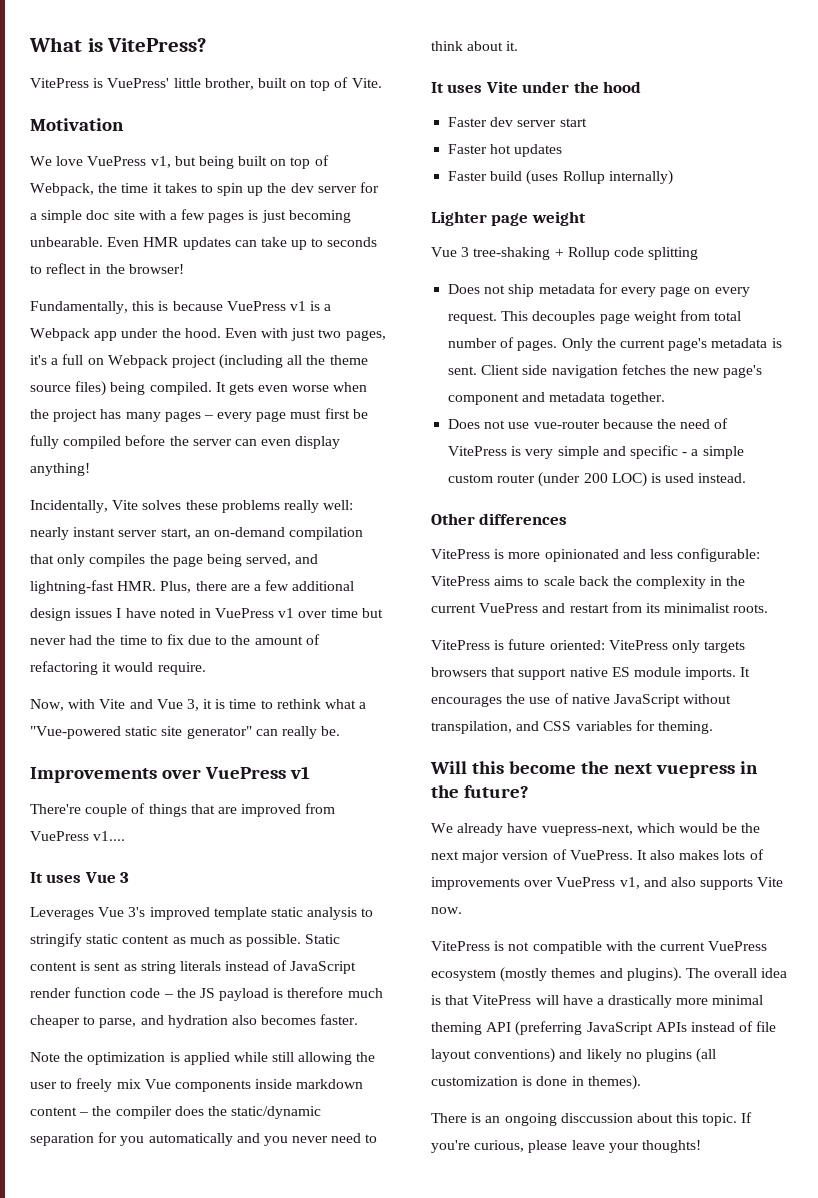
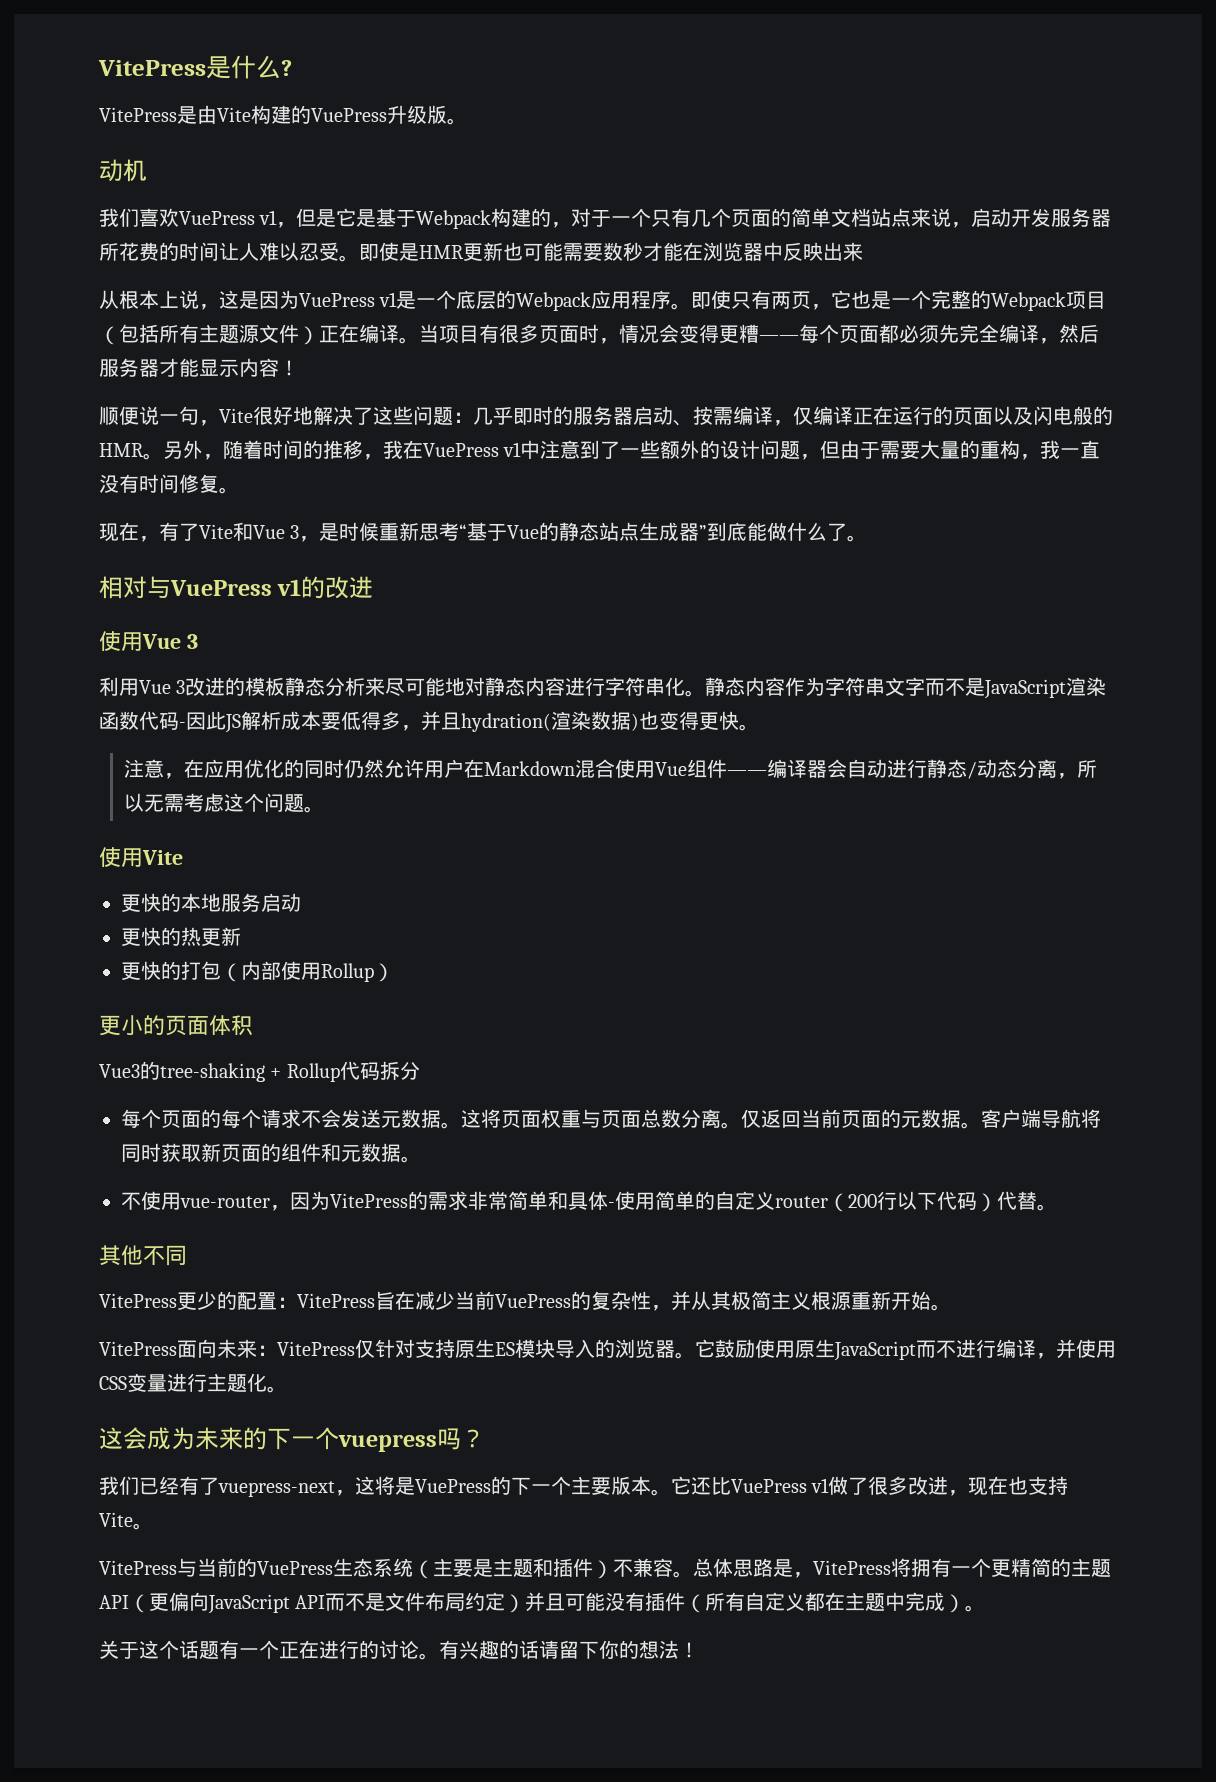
- What is VitePress?
- VitePress is VuePress' little brother, built on top of Vite.
- Motivation
- We love VuePress v1, but being built on top of Webpack, the time it takes to spin up the dev server for a simple doc site with a few pages is just becoming unbearable. Even HMR updates can take up to seconds to reflect in the browser!
- Fundamentally, this is because VuePress v1 is a Webpack app under the hood. Even with just two pages, it's a full on Webpack project (including all the theme source files) being compiled. It gets even worse when the project has many pages – every page must first be fully compiled before the server can even display anything!
- Incidentally, Vite solves these problems really well: nearly instant server start, an on-demand compilation that only compiles the page being served, and lightning-fast HMR. Plus, there are a few additional design issues I have noted in VuePress v1 over time but never had the time to fix due to the amount of refactoring it would require.
- Now, with Vite and Vue 3, it is time to rethink what a "Vue-powered static site generator" can really be.
- Improvements over VuePress v1
- There're couple of things that are improved from VuePress v1....
- It uses Vue 3
- Leverages Vue 3's improved template static analysis to stringify static content as much as possible. Static content is sent as string literals instead of JavaScript render function code – the JS payload is therefore much cheaper to parse, and hydration also becomes faster.
- Note the optimization is applied while still allowing the user to freely mix Vue components inside markdown content – the compiler does the static/dynamic separation for you automatically and you never need to think about it.
- It uses Vite under the hood
- Faster dev server start
- Faster hot updates
- Faster build (uses Rollup internally)
- Lighter page weight
- Vue 3 tree-shaking + Rollup code splitting
- Does not ship metadata for every page on every request. This decouples page weight from total number of pages. Only the current page's metadata is sent. Client side navigation fetches the new page's component and metadata together.
- Does not use vue-router because the need of VitePress is very simple and specific - a simple custom router (under 200 LOC) is used instead.
- Other differences
- VitePress is more opinionated and less configurable: VitePress aims to scale back the complexity in the current VuePress and restart from its minimalist roots.
- VitePress is future oriented: VitePress only targets browsers that support native ES module imports. It encourages the use of native JavaScript without transpilation, and CSS variables for theming.
- Will this become the next vuepress in the future?
- We already have vuepress-next, which would be the next major version of VuePress. It also makes lots of improvements over VuePress v1, and also supports Vite now.
- VitePress is not compatible with the current VuePress ecosystem (mostly themes and plugins). The overall idea is that VitePress will have a drastically more minimal theming API (preferring JavaScript APIs instead of file layout conventions) and likely no plugins (all customization is done in themes).
- There is an ongoing disccussion about this topic. If you're curious, please leave your thoughts!
+ VitePress是什么?
+ VitePress是由Vite构建的VuePress升级版。
+ 动机
+ 我们喜欢VuePress v1，但是它是基于Webpack构建的，对于一个只有几个页面的简单文档站点来说，启动开发服务器所花费的时间让人难以忍受。即使是HMR更新也可能需要数秒才能在浏览器中反映出来
+ 从根本上说，这是因为VuePress v1是一个底层的Webpack应用程序。即使只有两页，它也是一个完整的Webpack项目（包括所有主题源文件）正在编译。当项目有很多页面时，情况会变得更糟——每个页面都必须先完全编译，然后服务器才能显示内容！
+ 顺便说一句，Vite很好地解决了这些问题：几乎即时的服务器启动、按需编译，仅编译正在运行的页面以及闪电般的HMR。另外，随着时间的推移，我在VuePress v1中注意到了一些额外的设计问题，但由于需要大量的重构，我一直没有时间修复。
+ 现在，有了Vite和Vue 3，是时候重新思考“基于Vue的静态站点生成器”到底能做什么了。
+ 相对与VuePress v1的改进
+ 使用Vue 3
+ 利用Vue 3改进的模板静态分析来尽可能地对静态内容进行字符串化。静态内容作为字符串文字而不是JavaScript渲染函数代码-因此JS解析成本要低得多，并且hydration(渲染数据)也变得更快。
+ 注意，在应用优化的同时仍然允许用户在Markdown混合使用Vue组件——编译器会自动进行静态/动态分离，所以无需考虑这个问题。
+ 使用Vite
+ 更快的本地服务启动
+ 更快的热更新
+ 更快的打包（内部使用Rollup）
+ 更小的页面体积
+ Vue3的tree-shaking + Rollup代码拆分
+ 每个页面的每个请求不会发送元数据。这将页面权重与页面总数分离。仅返回当前页面的元数据。客户端导航将同时获取新页面的组件和元数据。
+ 不使用vue-router，因为VitePress的需求非常简单和具体-使用简单的自定义router（200行以下代码）代替。
+ 其他不同
+ VitePress更少的配置：VitePress旨在减少当前VuePress的复杂性，并从其极简主义根源重新开始。
+ VitePress面向未来：VitePress仅针对支持原生ES模块导入的浏览器。它鼓励使用原生JavaScript而不进行编译，并使用CSS变量进行主题化。
+ 这会成为未来的下一个vuepress吗？
+ 我们已经有了vuepress-next，这将是VuePress的下一个主要版本。它还比VuePress v1做了很多改进，现在也支持Vite。
+ VitePress与当前的VuePress生态系统（主要是主题和插件）不兼容。总体思路是，VitePress将拥有一个更精简的主题API（更偏向JavaScript API而不是文件布局约定）并且可能没有插件（所有自定义都在主题中完成）。
+ 关于这个话题有一个正在进行的讨论。有兴趣的话请留下你的想法！

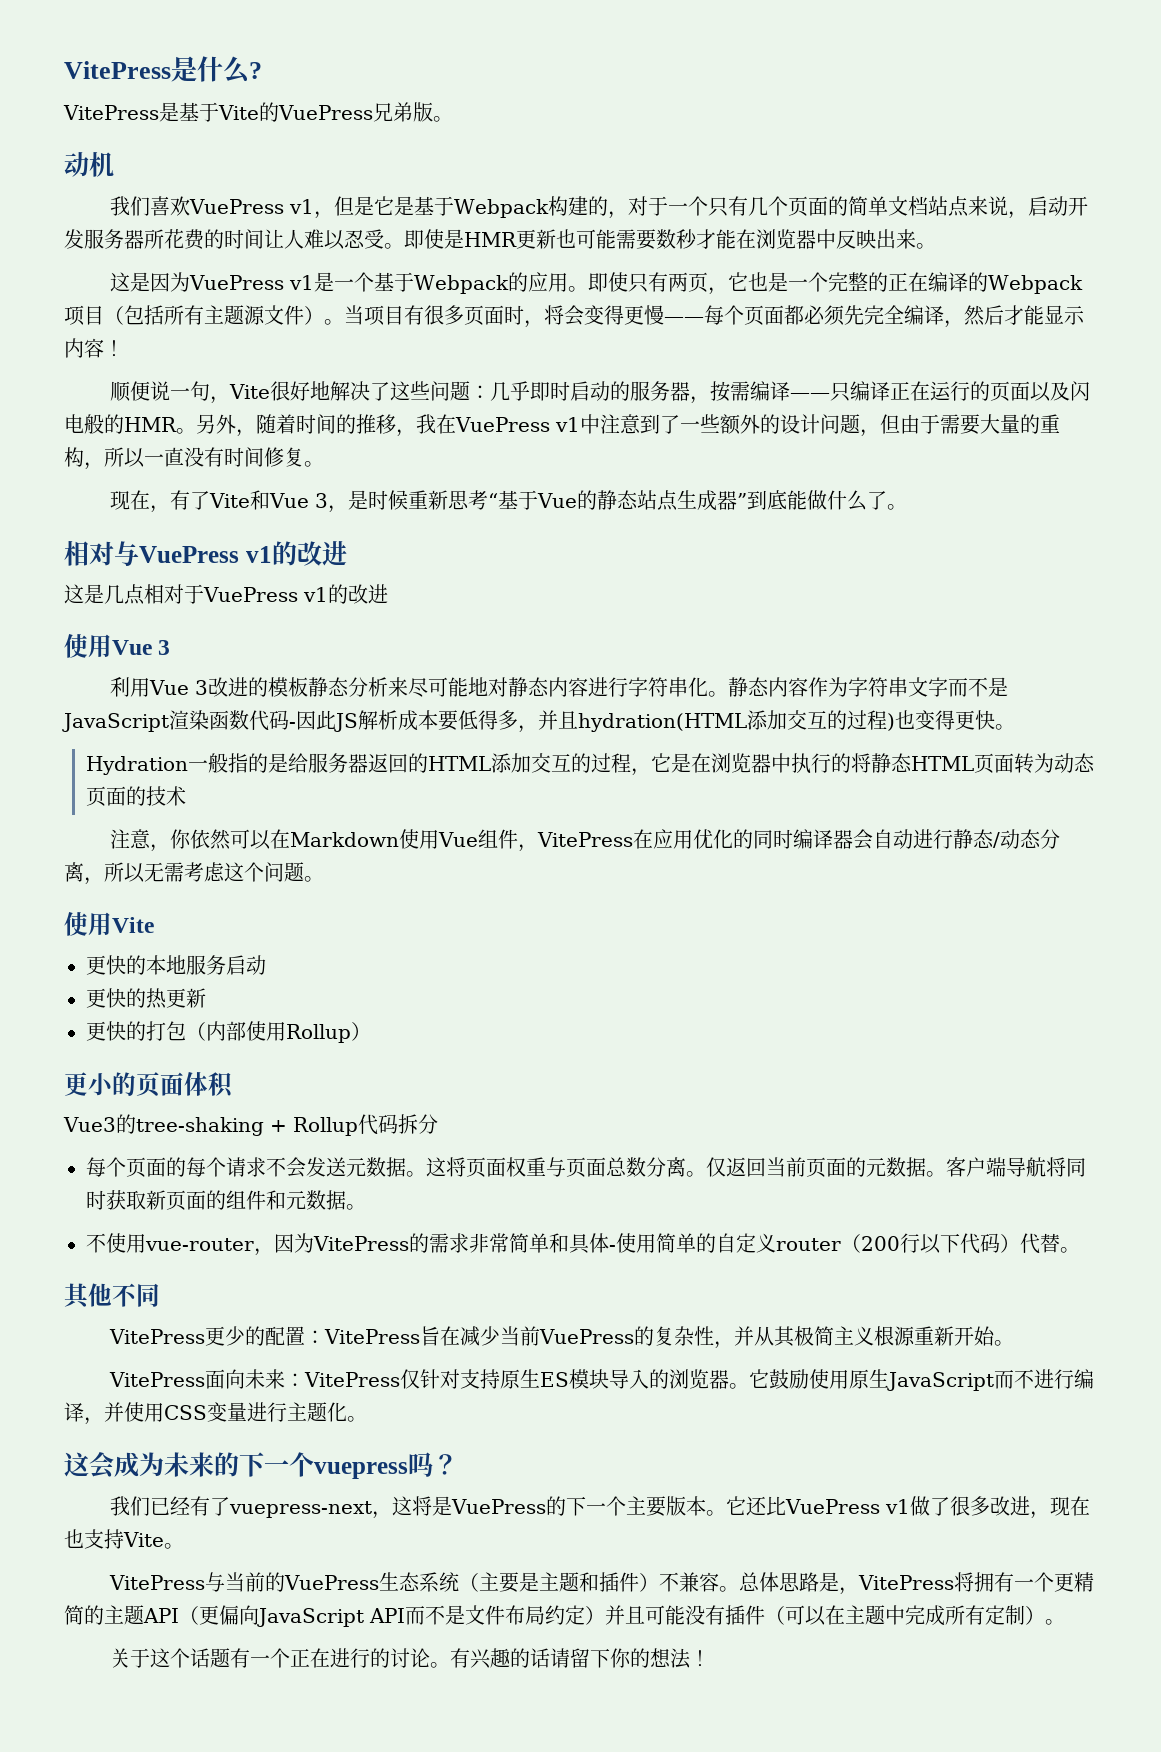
- VitePress是由Vite构建的VuePress升级版。
+ VitePress是基于Vite的VuePress兄弟版。
- 即使是HMR更新也可能需要数秒才能在浏览器中反映出来
- 从根本上说，这是因为VuePress v1是一个底层的Webpack应用程序。
+ 即使是HMR更新也可能需要数秒才能在浏览器中反映出来。
+ 这是因为VuePress v1是一个基于Webpack的应用。
- 即使只有两页，它也是一个完整的Webpack项目（包括所有主题源文件）正在编译。
+ 即使只有两页，它也是一个完整的正在编译的Webpack项目（包括所有主题源文件）。
- 当项目有很多页面时，情况会变得更糟——每个页面都必须先完全编译，然后服务器才能显示内容！
+ 当项目有很多页面时，将会变得更慢——每个页面都必须先完全编译，然后才能显示内容！
- 顺便说一句，Vite很好地解决了这些问题：几乎即时的服务器启动、按需编译，仅编译正在运行的页面以及闪电般的HMR。
+ 顺便说一句，Vite很好地解决了这些问题：几乎即时启动的服务器，按需编译——只编译正在运行的页面以及闪电般的HMR。
- 另外，随着时间的推移，我在VuePress v1中注意到了一些额外的设计问题，但由于需要大量的重构，我一直没有时间修复。
+ 另外，随着时间的推移，我在VuePress v1中注意到了一些额外的设计问题，但由于需要大量的重构，所以一直没有时间修复。
+ 这是几点相对于VuePress v1的改进
- 静态内容作为字符串文字而不是JavaScript渲染函数代码-因此JS解析成本要低得多，并且hydration(渲染数据)也变得更快。
+ 静态内容作为字符串文字而不是JavaScript渲染函数代码-因此JS解析成本要低得多，并且hydration(HTML添加交互的过程)也变得更快。
- 注意，在应用优化的同时仍然允许用户在Markdown混合使用Vue组件——编译器会自动进行静态/动态分离，所以无需考虑这个问题。
+ Hydration一般指的是给服务器返回的HTML添加交互的过程，它是在浏览器中执行的将静态HTML页面转为动态页面的技术
+ 注意，你依然可以在Markdown使用Vue组件，VitePress在应用优化的同时编译器会自动进行静态/动态分离，所以无需考虑这个问题。
- 总体思路是，VitePress将拥有一个更精简的主题API（更偏向JavaScript API而不是文件布局约定）并且可能没有插件（所有自定义都在主题中完成）。
+ 总体思路是，VitePress将拥有一个更精简的主题API（更偏向JavaScript API而不是文件布局约定）并且可能没有插件（可以在主题中完成所有定制）。

